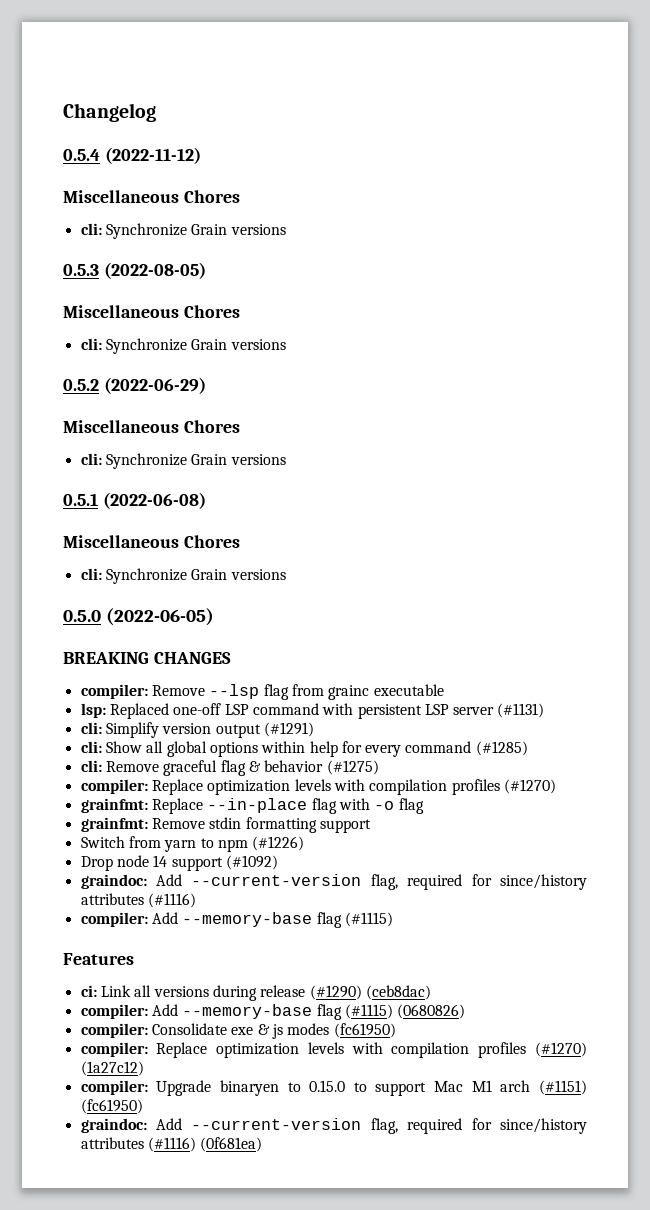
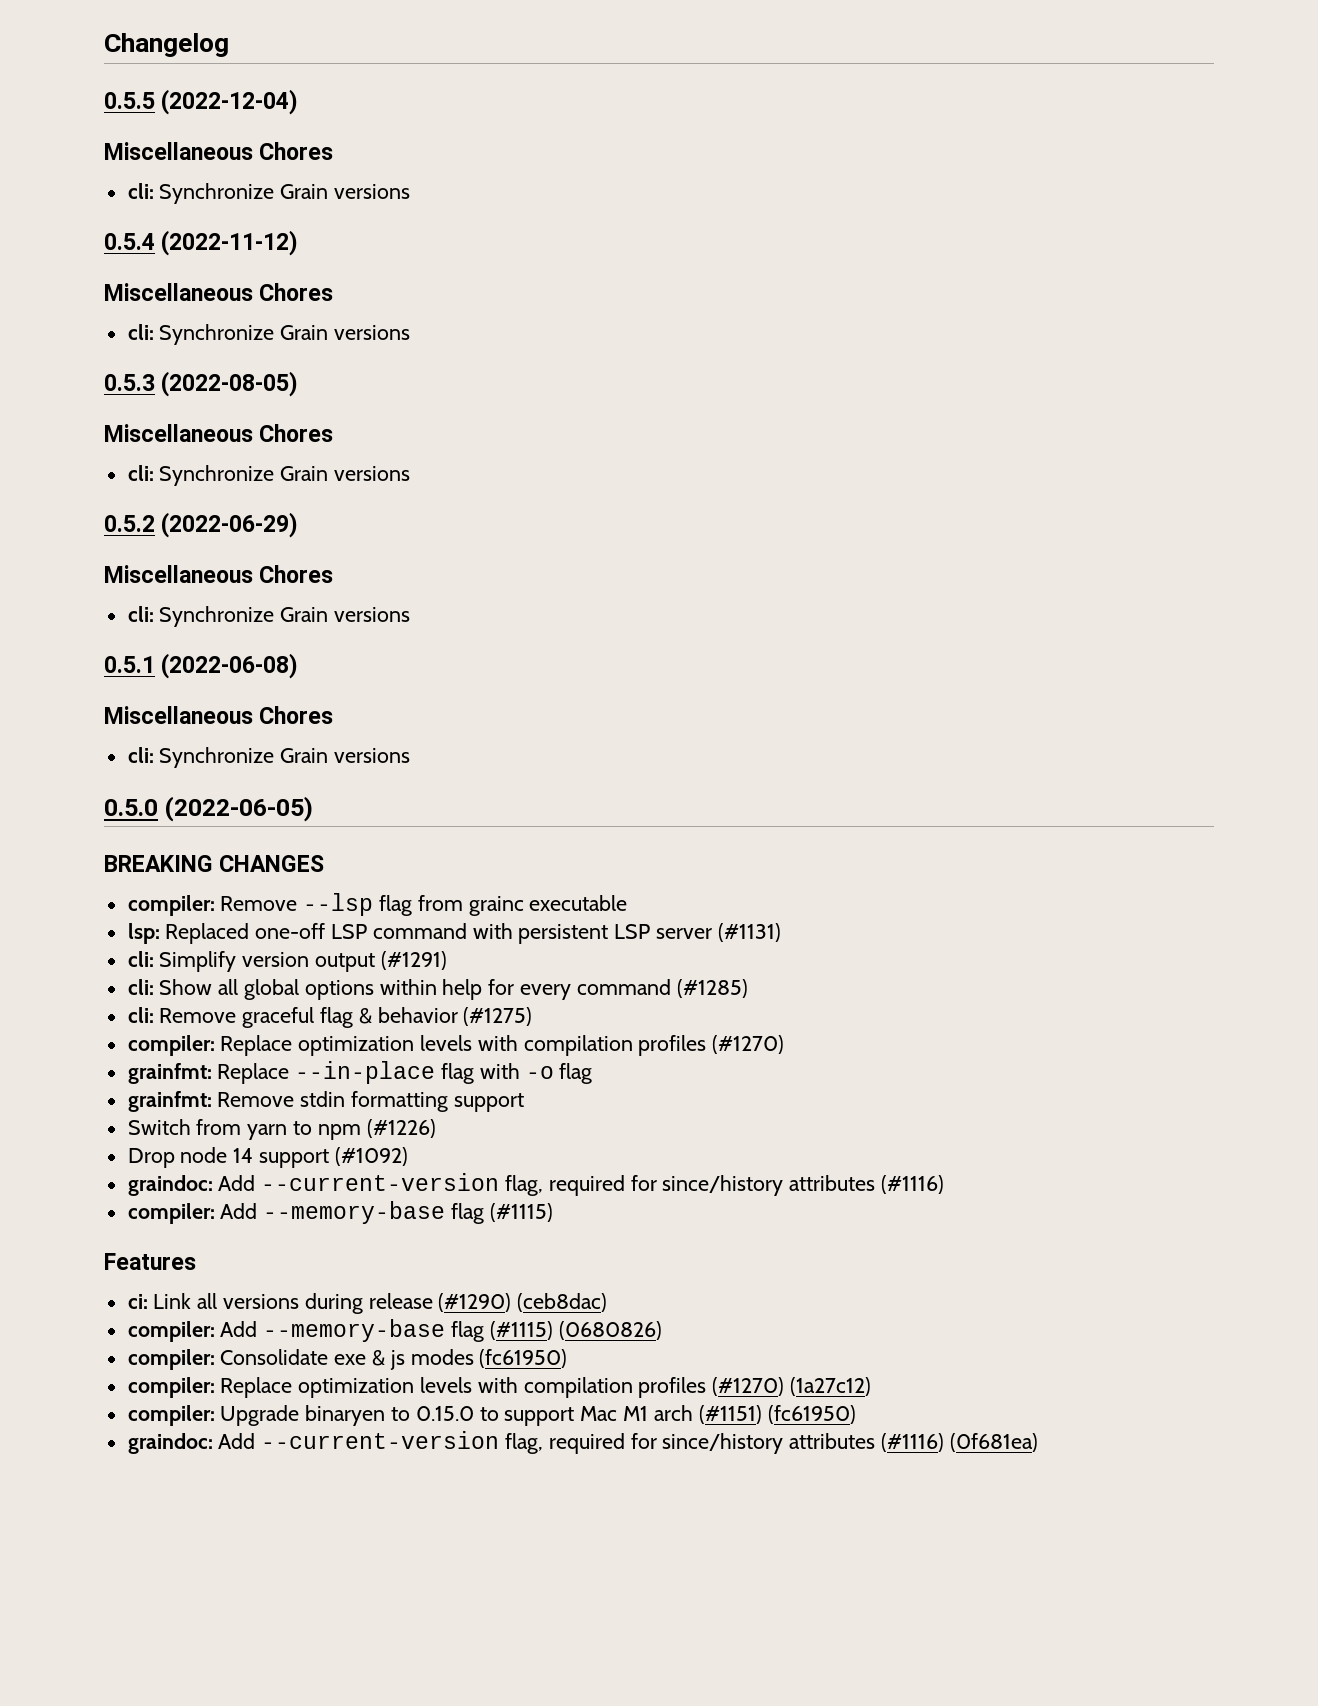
+ 0.5.5 (2022-12-04)
+ Miscellaneous Chores
+ cli: Synchronize Grain versions

